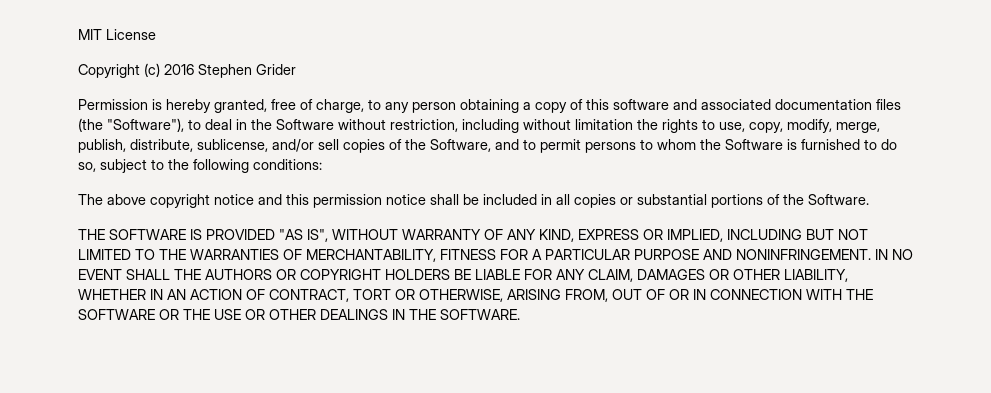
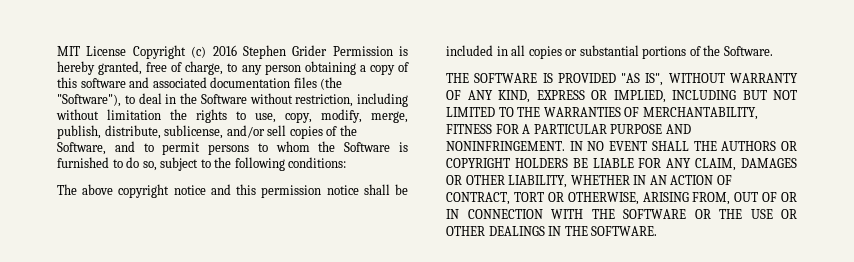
- MIT License
- Copyright (c) 2016 Stephen Grider
- Permission is hereby granted, free of charge, to any person obtaining a copy of this software and associated documentation files (the "Software"), to deal in the Software without restriction, including without limitation the rights to use, copy, modify, merge, publish, distribute, sublicense, and/or sell copies of the Software, and to permit persons to whom the Software is furnished to do so, subject to the following conditions:
+ MIT License Copyright (c) 2016 Stephen Grider Permission is hereby granted, free of charge, to any person obtaining a copy of this software and associated documentation files (the "Software"), to deal in the Software without restriction, including without limitation the rights to use, copy, modify, merge, publish, distribute, sublicense, and/or sell copies of the Software, and to permit persons to whom the Software is furnished to do so, subject to the following conditions:

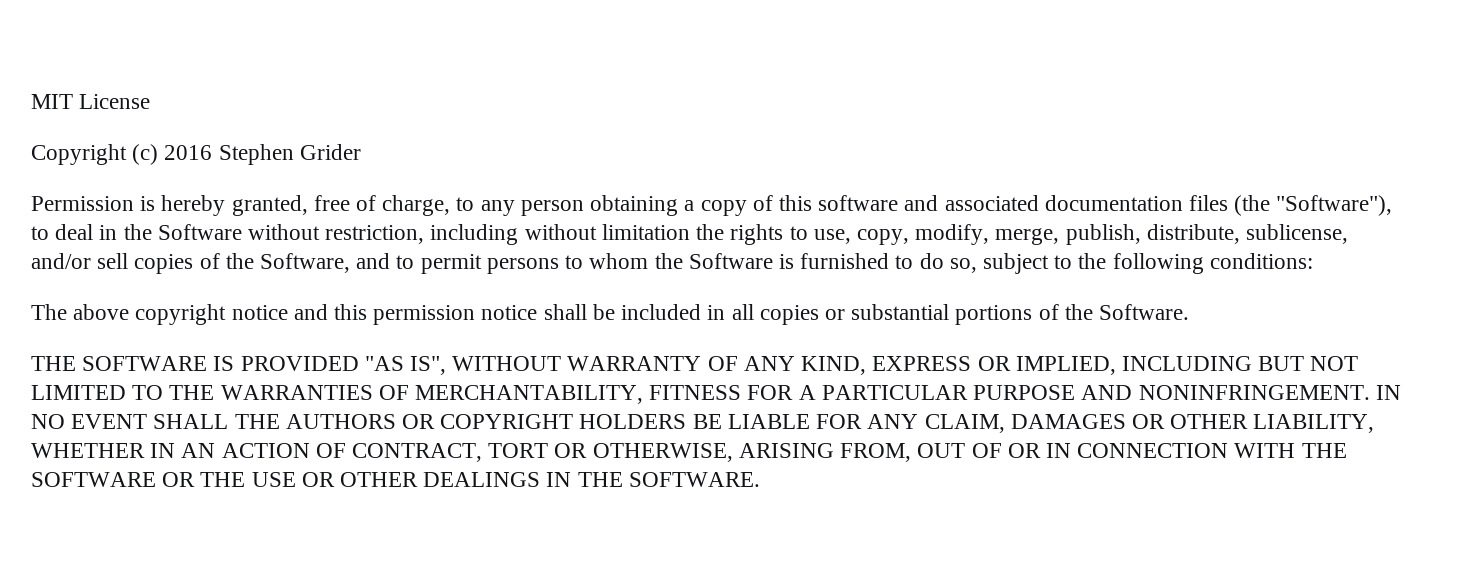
- MIT License Copyright (c) 2016 Stephen Grider Permission is hereby granted, free of charge, to any person obtaining a copy of this software and associated documentation files (the "Software"), to deal in the Software without restriction, including without limitation the rights to use, copy, modify, merge, publish, distribute, sublicense, and/or sell copies of the Software, and to permit persons to whom the Software is furnished to do so, subject to the following conditions:
+ MIT License
+ Copyright (c) 2016 Stephen Grider
+ Permission is hereby granted, free of charge, to any person obtaining a copy of this software and associated documentation files (the "Software"), to deal in the Software without restriction, including without limitation the rights to use, copy, modify, merge, publish, distribute, sublicense, and/or sell copies of the Software, and to permit persons to whom the Software is furnished to do so, subject to the following conditions:

